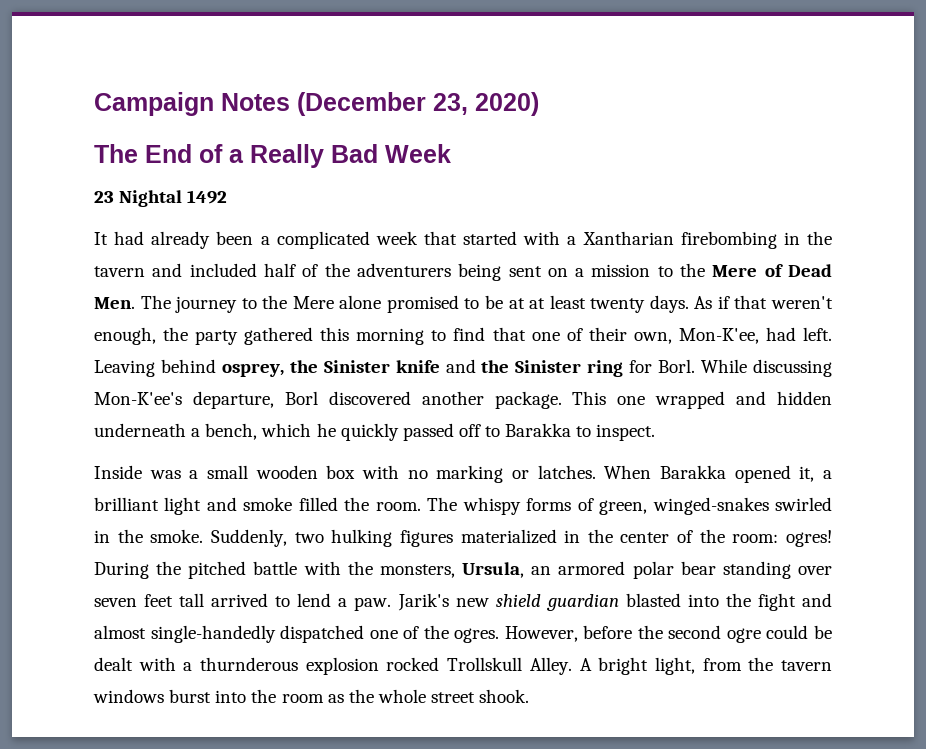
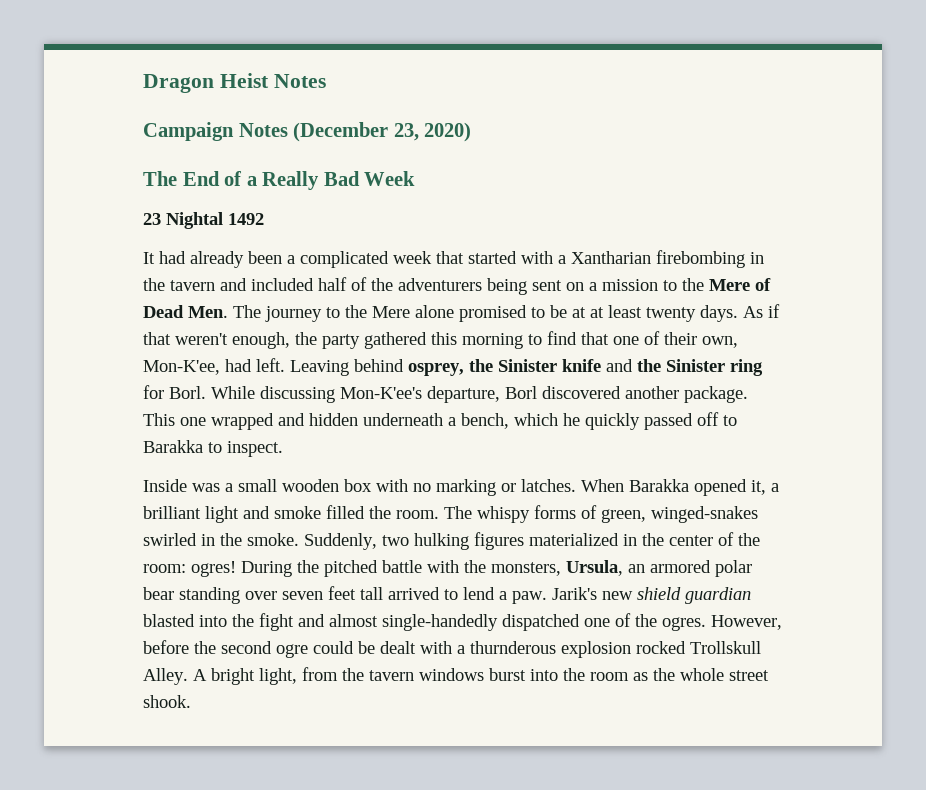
+ Dragon Heist Notes

